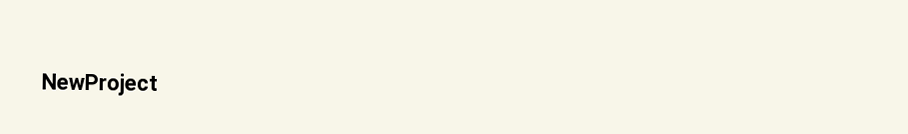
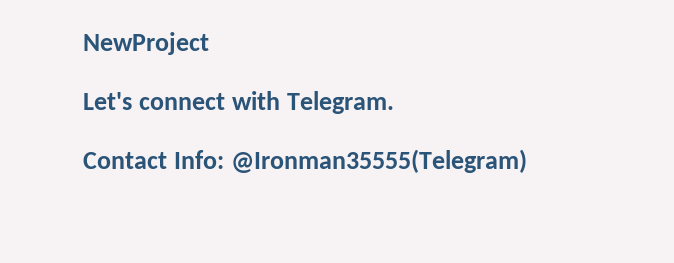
+ Let's connect with Telegram.
+ Contact Info: @Ironman35555(Telegram)

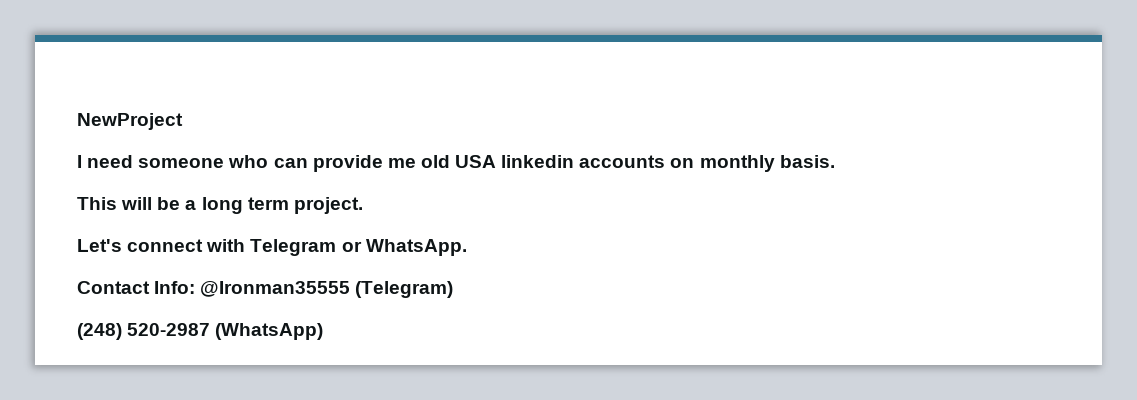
+ I need someone who can provide me old USA linkedin accounts on monthly basis.
+ This will be a long term project.
- Let's connect with Telegram.
+ Let's connect with Telegram or WhatsApp.
- Contact Info: @Ironman35555(Telegram)
+ Contact Info: @Ironman35555 (Telegram)
+ (248) 520-2987 (WhatsApp)

